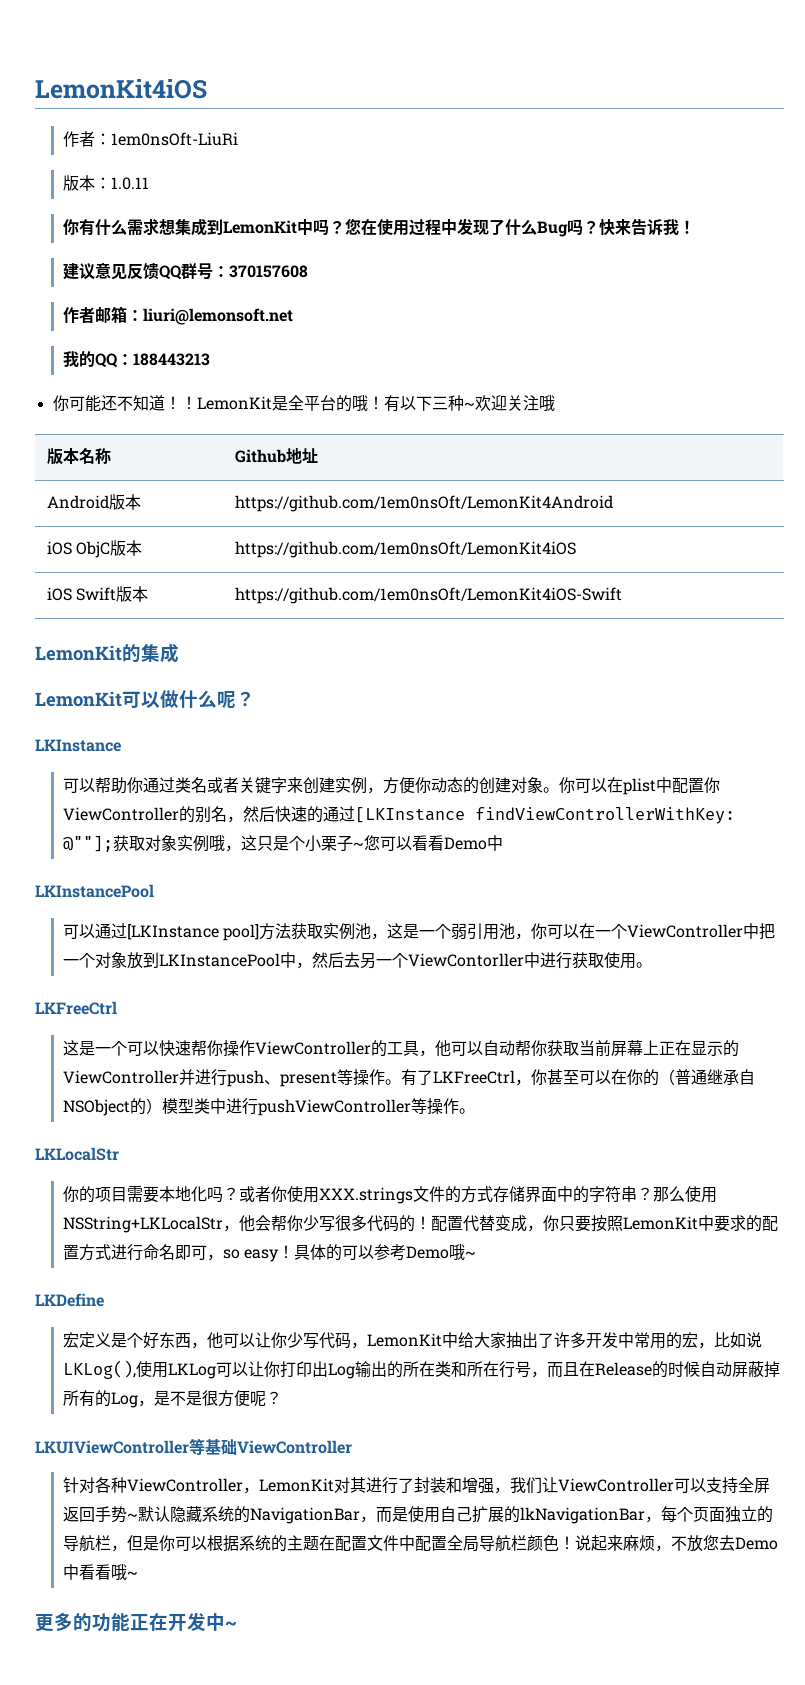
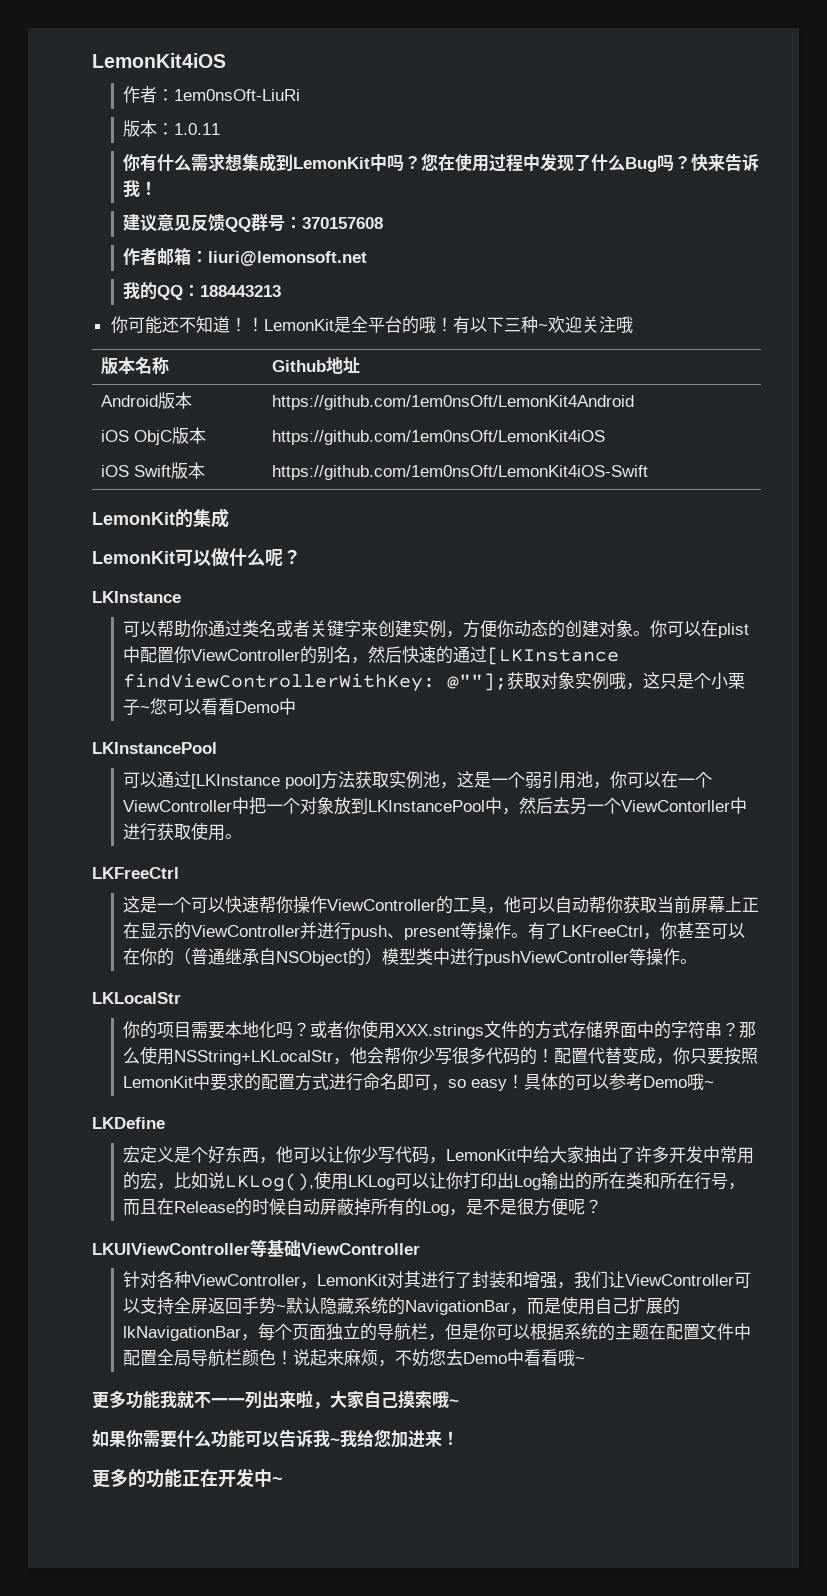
- 说起来麻烦，不放您去Demo中看看哦~
+ 说起来麻烦，不妨您去Demo中看看哦~
+ 更多功能我就不一一列出来啦，大家自己摸索哦~
+ 如果你需要什么功能可以告诉我~我给您加进来！

